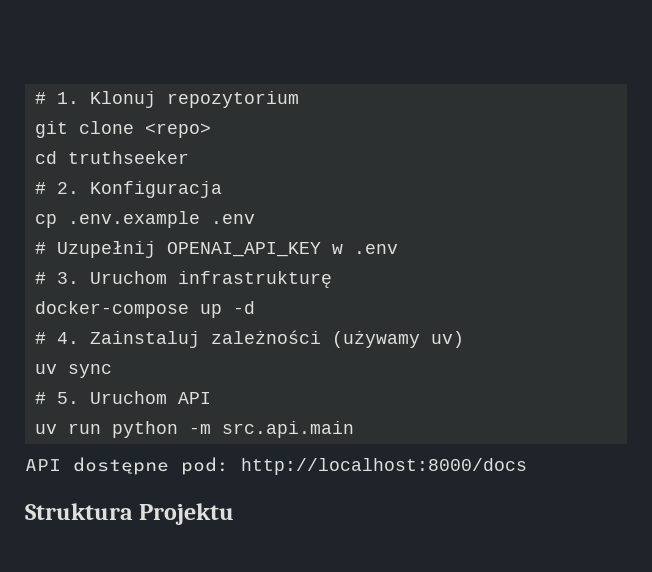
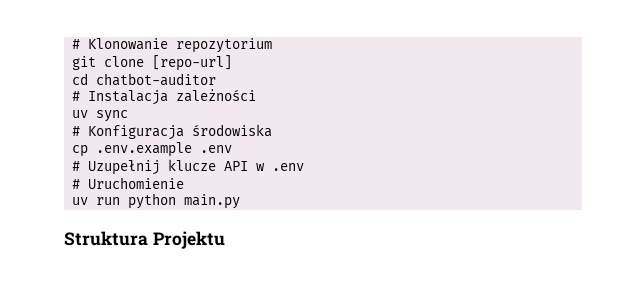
- # 1. Klonuj repozytorium
+ # Klonowanie repozytorium
- git clone <repo>
+ git clone [repo-url]
- cd truthseeker
- # 2. Konfiguracja
+ cd chatbot-auditor
+ # Instalacja zależności
+ uv sync
+ # Konfiguracja środowiska
- # Uzupełnij OPENAI_API_KEY w .env
+ # Uzupełnij klucze API w .env
- # 3. Uruchom infrastrukturę
- docker-compose up -d
- # 4. Zainstaluj zależności (używamy uv)
- uv sync
- # 5. Uruchom API
- uv run python -m src.api.main
- API dostępne pod: http://localhost:8000/docs
+ # Uruchomienie
+ uv run python main.py

